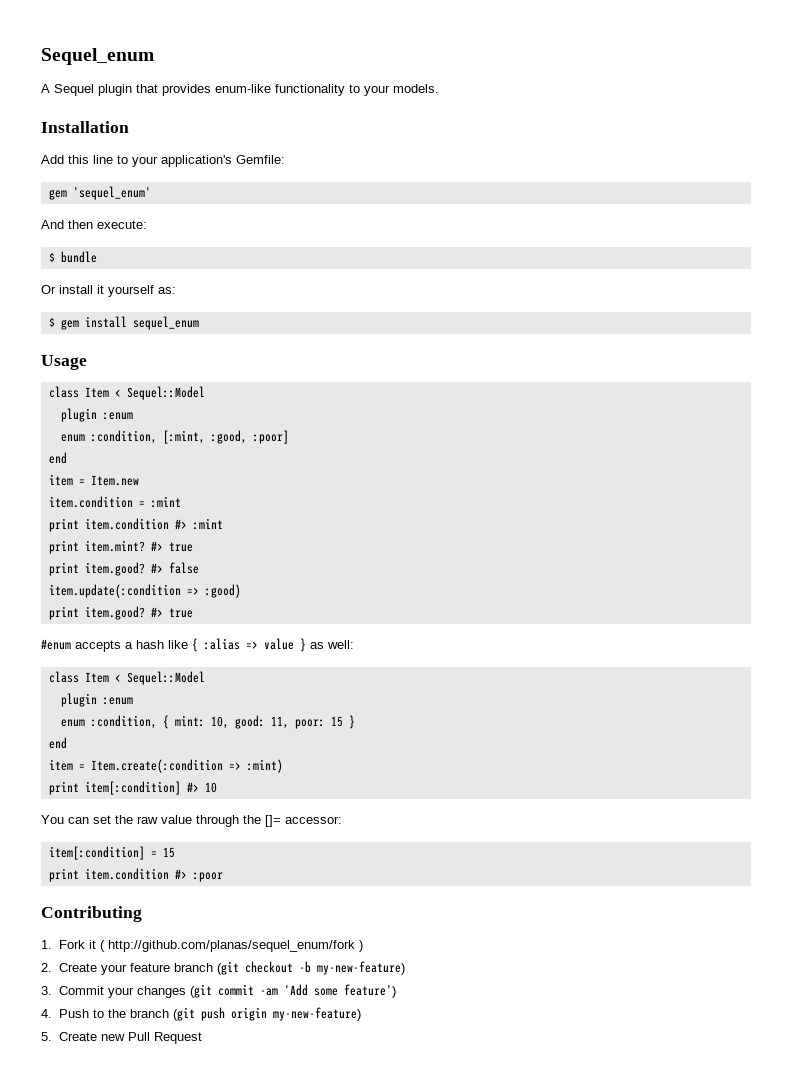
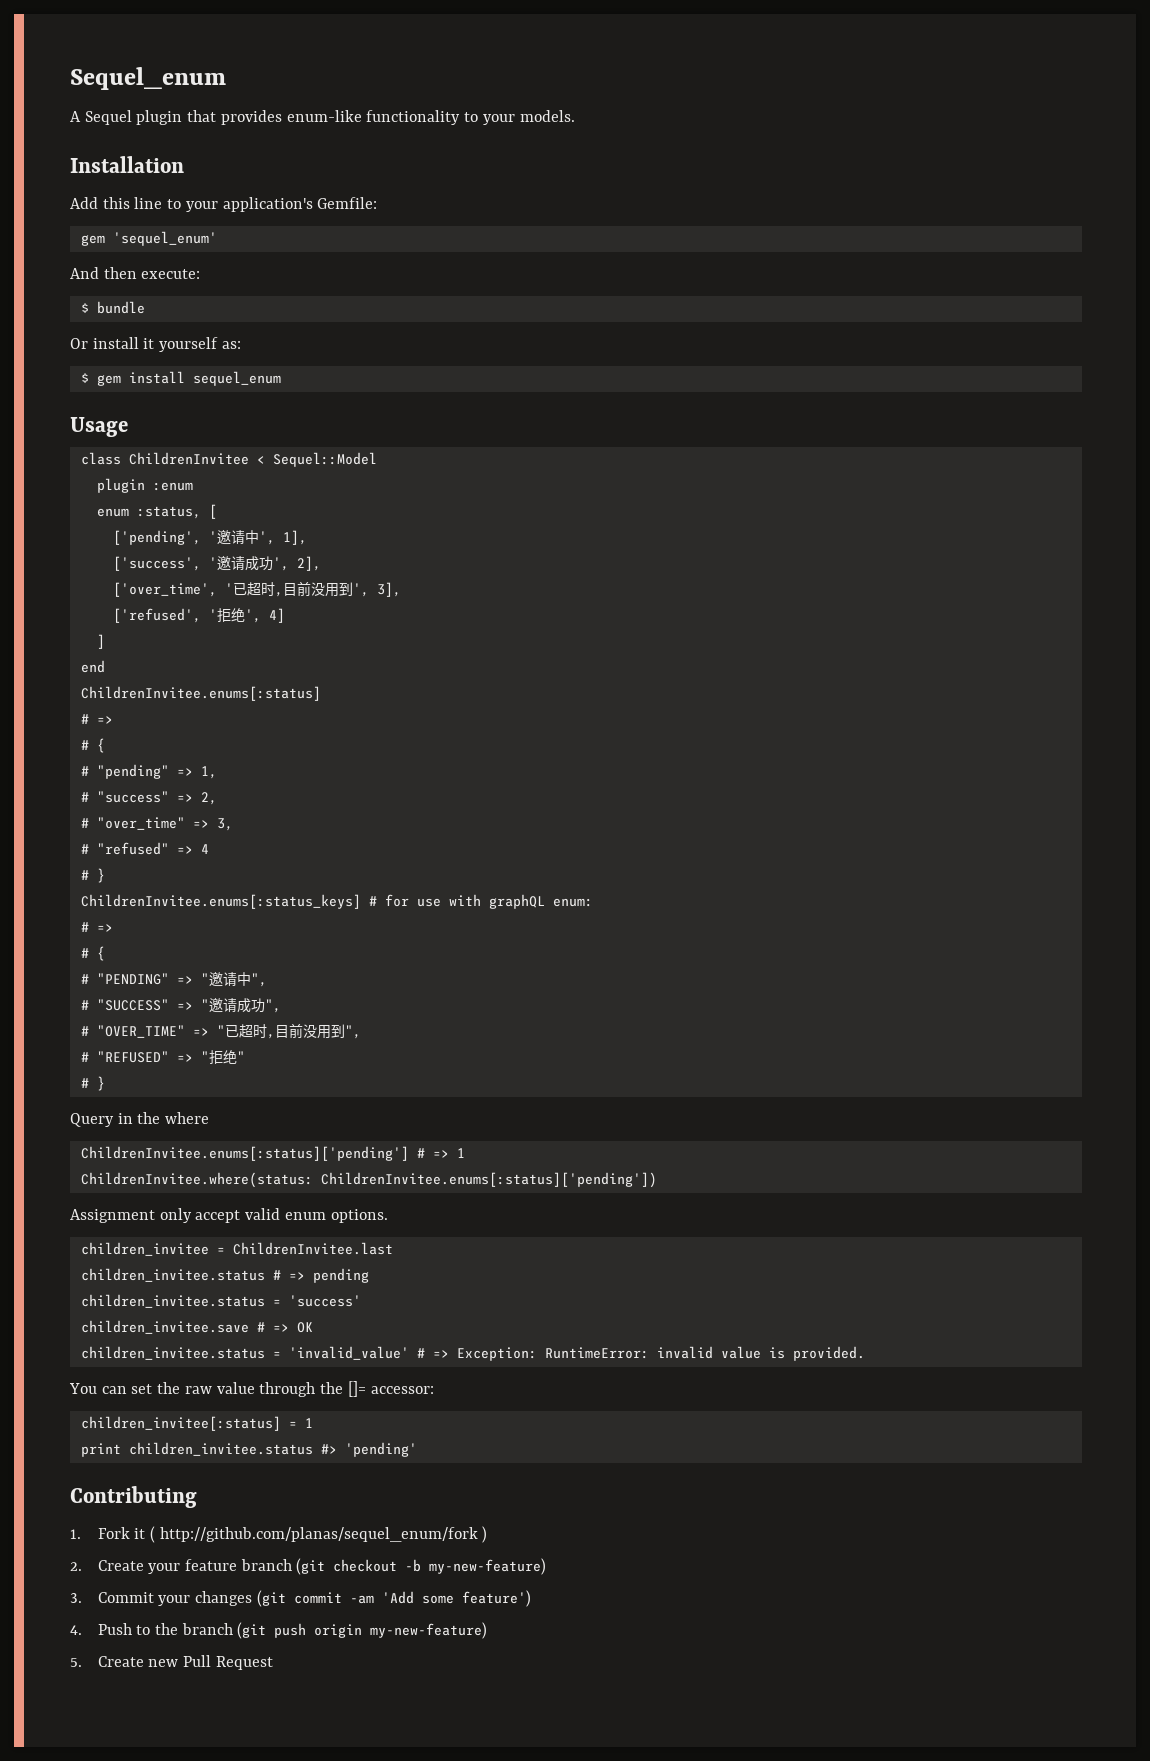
  Usage
- class Item < Sequel::Model
+ class ChildrenInvitee < Sequel::Model
  plugin :enum
- enum :condition, [:mint, :good, :poor]
+ enum :status, [
+ ['pending', '邀请中', 1],
+ ['success', '邀请成功', 2],
+ ['over_time', '已超时,目前没用到', 3],
+ ['refused', '拒绝', 4]
+ ]
  end
- item = Item.new
- item.condition = :mint
- print item.condition #> :mint
- print item.mint? #> true
- print item.good? #> false
- item.update(:condition => :good)
- print item.good? #> true
- #enum accepts a hash like { :alias => value } as well:
- class Item < Sequel::Model
- plugin :enum
- enum :condition, { mint: 10, good: 11, poor: 15 }
- end
- item = Item.create(:condition => :mint)
- print item[:condition] #> 10
+ ChildrenInvitee.enums[:status]
+ # =>
+ # {
+ # "pending" => 1,
+ # "success" => 2,
+ # "over_time" => 3,
+ # "refused" => 4
+ # }
+ ChildrenInvitee.enums[:status_keys] # for use with graphQL enum:
+ # =>
+ # {
+ # "PENDING" => "邀请中",
+ # "SUCCESS" => "邀请成功",
+ # "OVER_TIME" => "已超时,目前没用到",
+ # "REFUSED" => "拒绝"
+ # }
+ Query in the where
+ ChildrenInvitee.enums[:status]['pending'] # => 1
+ ChildrenInvitee.where(status: ChildrenInvitee.enums[:status]['pending'])
+ Assignment only accept valid enum options.
+ children_invitee = ChildrenInvitee.last
+ children_invitee.status # => pending
+ children_invitee.status = 'success'
+ children_invitee.save # => OK
+ children_invitee.status = 'invalid_value' # => Exception: RuntimeError: invalid value is provided.
- item[:condition] = 15
- print item.condition #> :poor
+ children_invitee[:status] = 1
+ print children_invitee.status #> 'pending'

